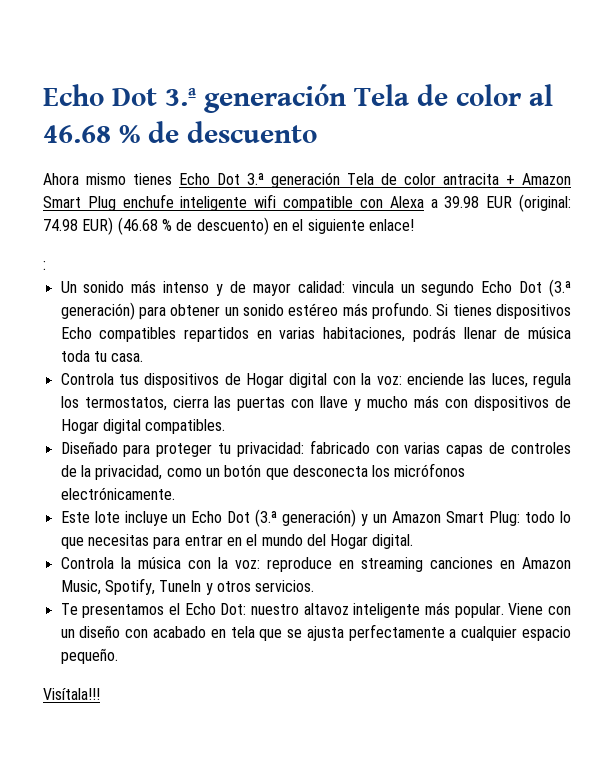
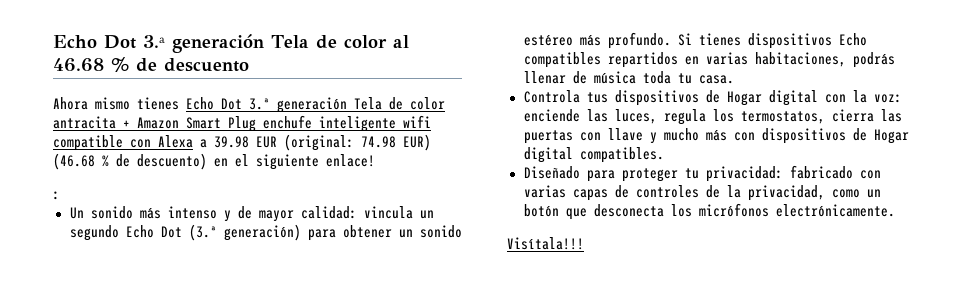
- Este lote incluye un Echo Dot (3.ª generación) y un Amazon Smart Plug: todo lo que necesitas para entrar en el mundo del Hogar digital.
- Controla la música con la voz: reproduce en streaming canciones en Amazon Music, Spotify, TuneIn y otros servicios.
- Te presentamos el Echo Dot: nuestro altavoz inteligente más popular. Viene con un diseño con acabado en tela que se ajusta perfectamente a cualquier espacio pequeño.

